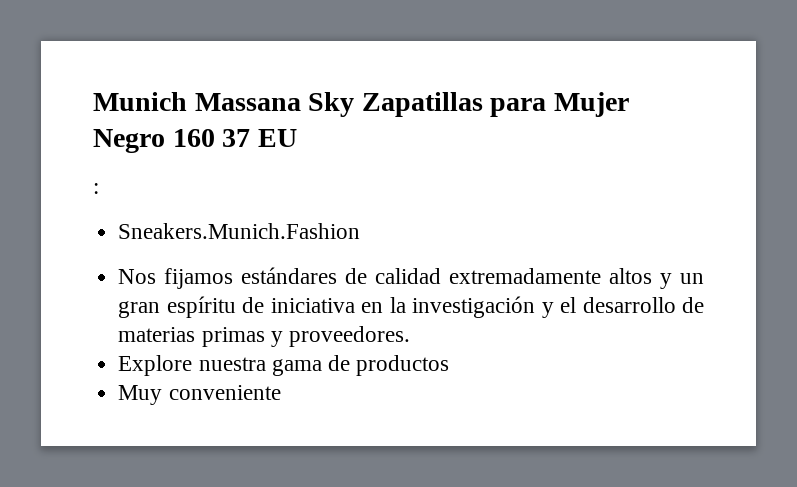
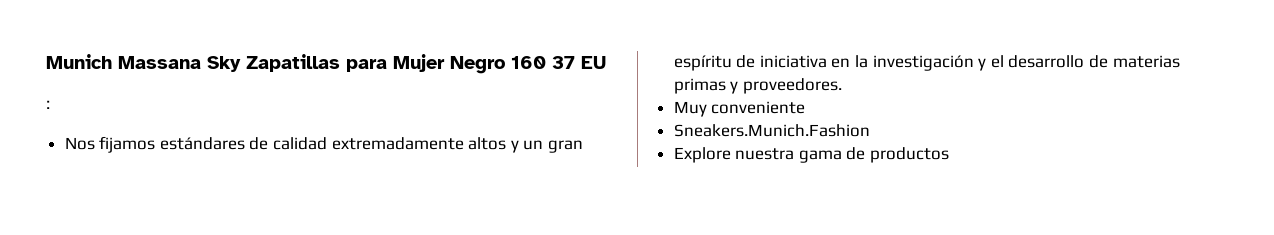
- Sneakers.Munich.Fashion
+ Muy conveniente
+ Sneakers.Munich.Fashion
- Muy conveniente

